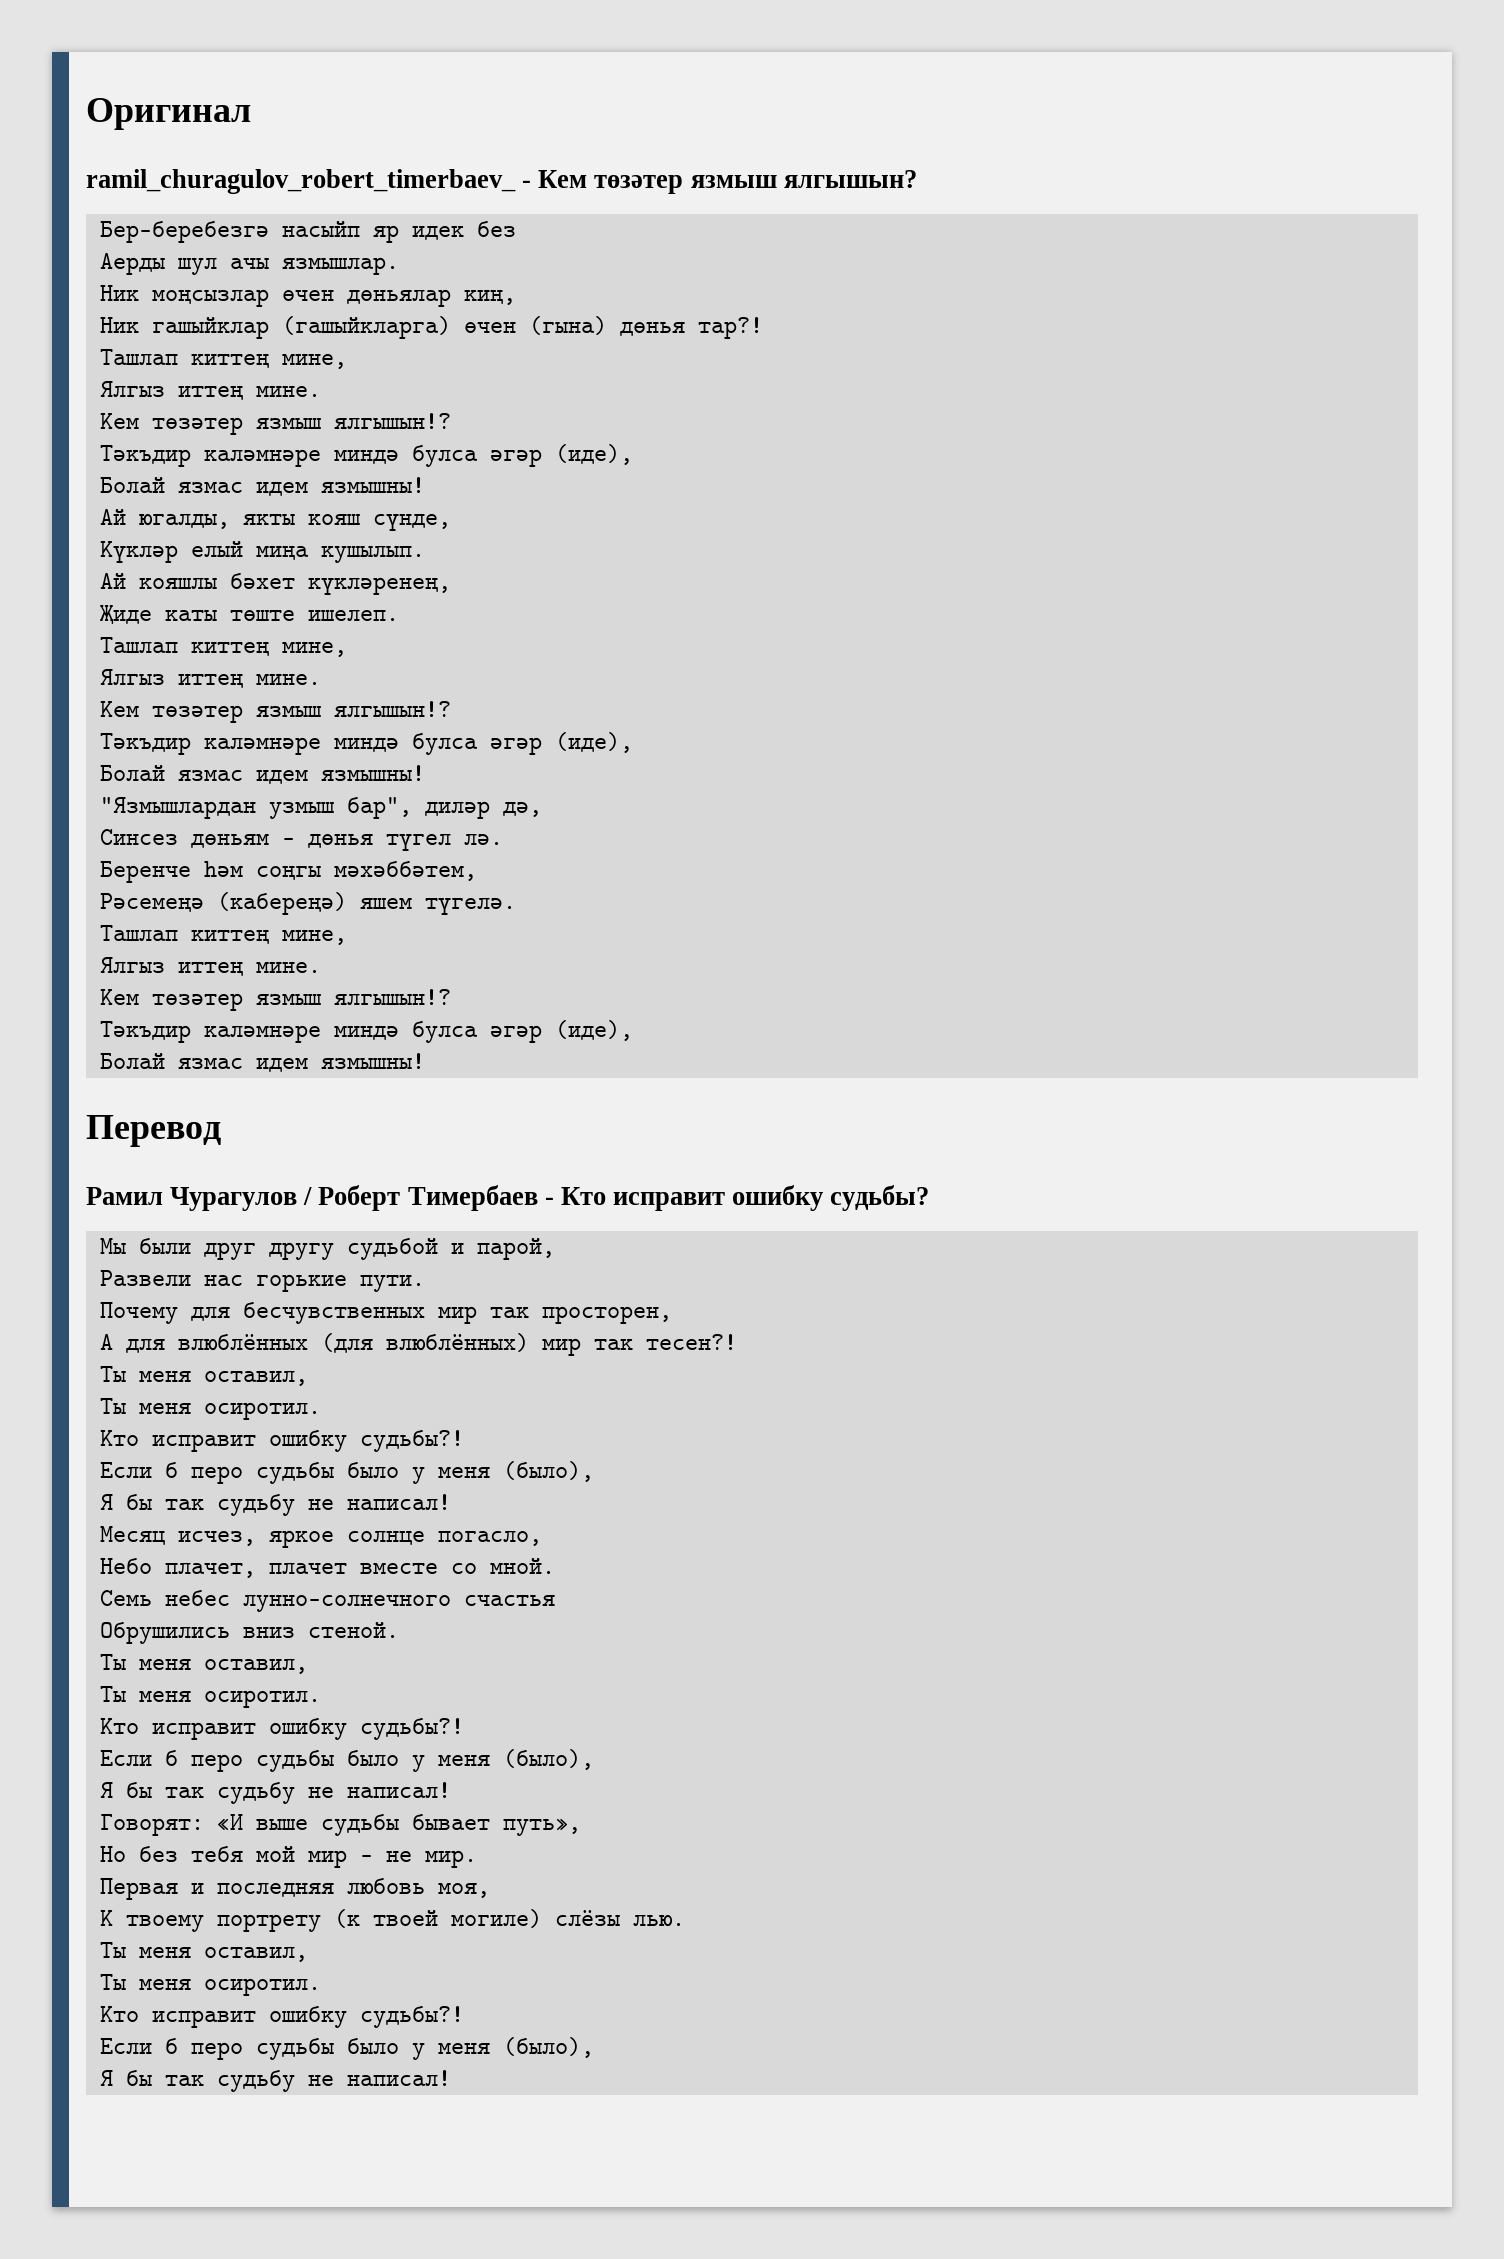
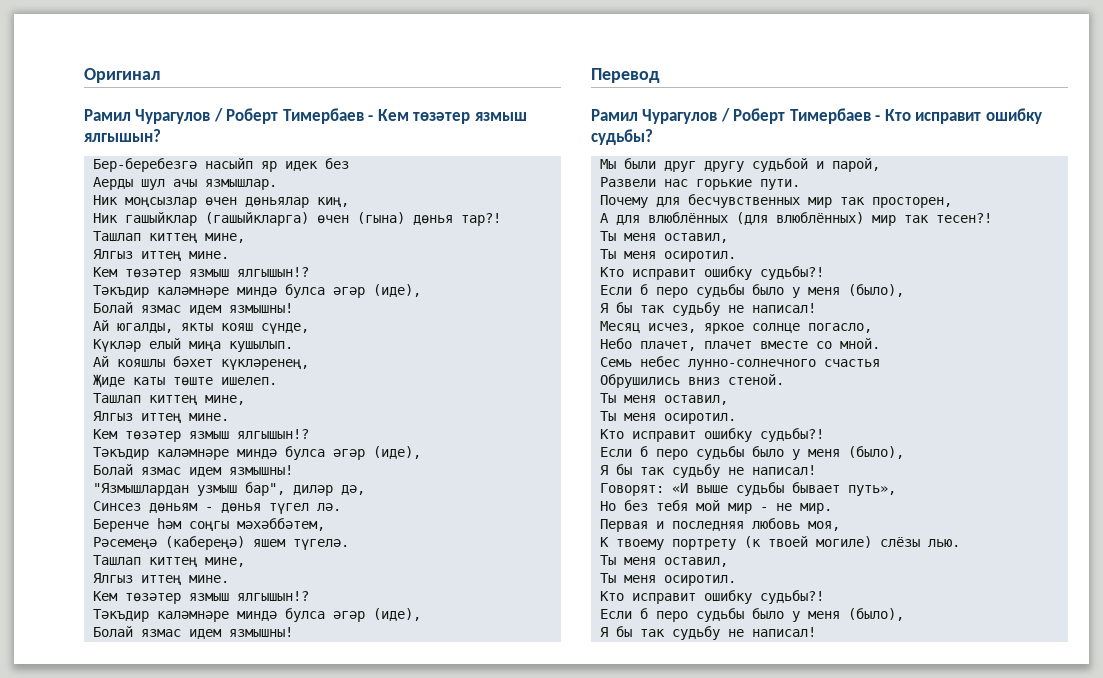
- ramil_churagulov_robert_timerbaev_ - Кем төзәтер язмыш ялгышын?
+ Рамил Чурагулов / Роберт Тимербаев - Кем төзәтер язмыш ялгышын?

